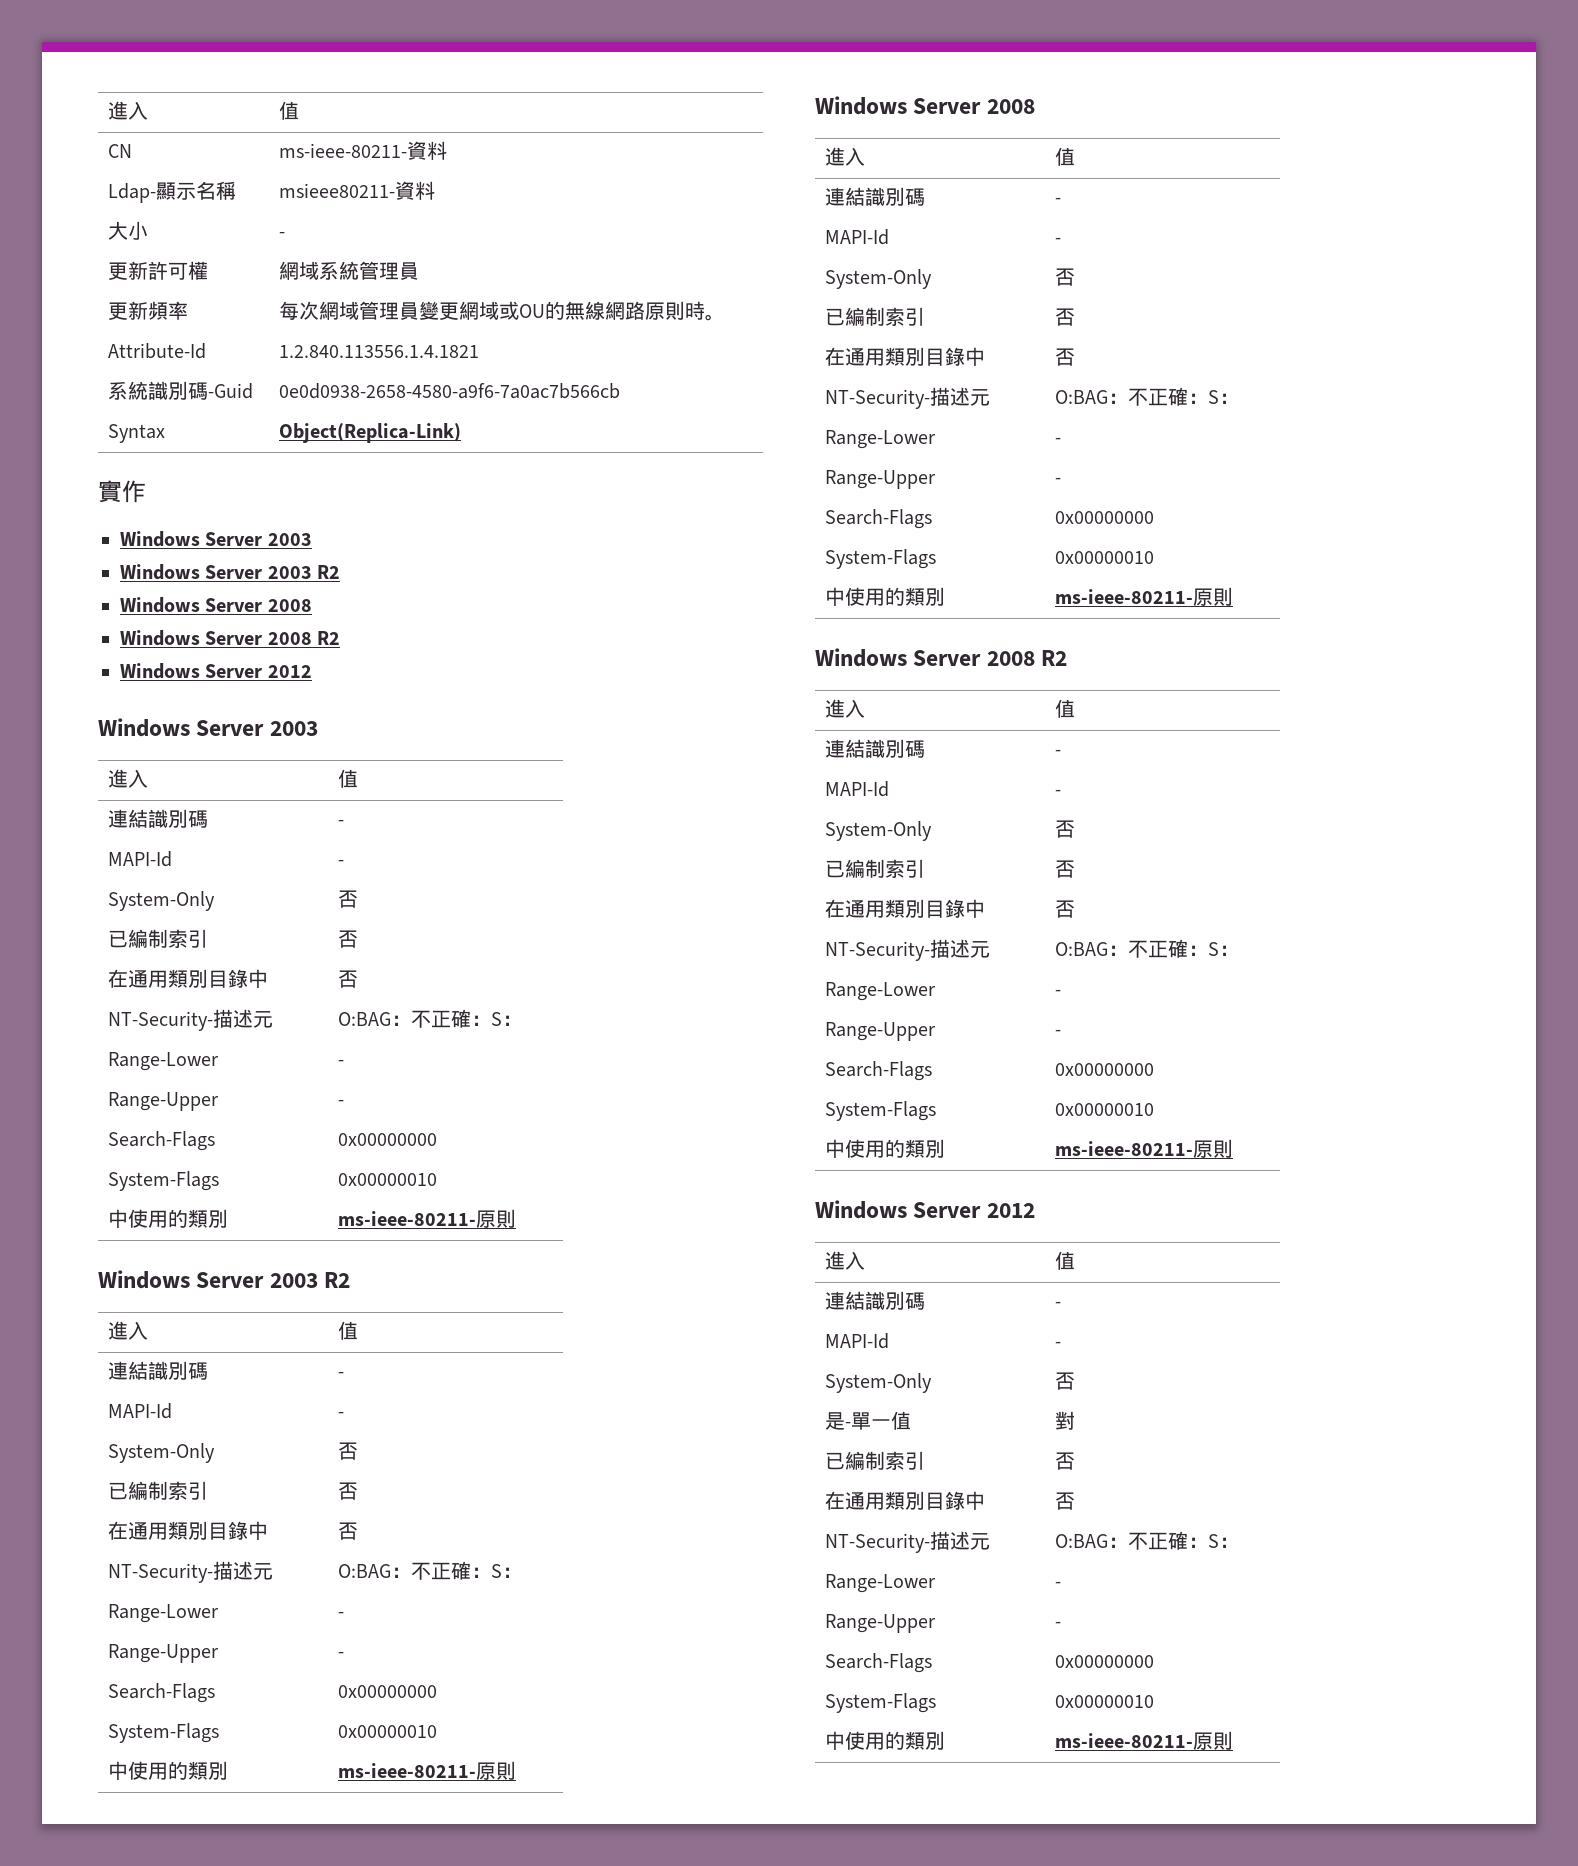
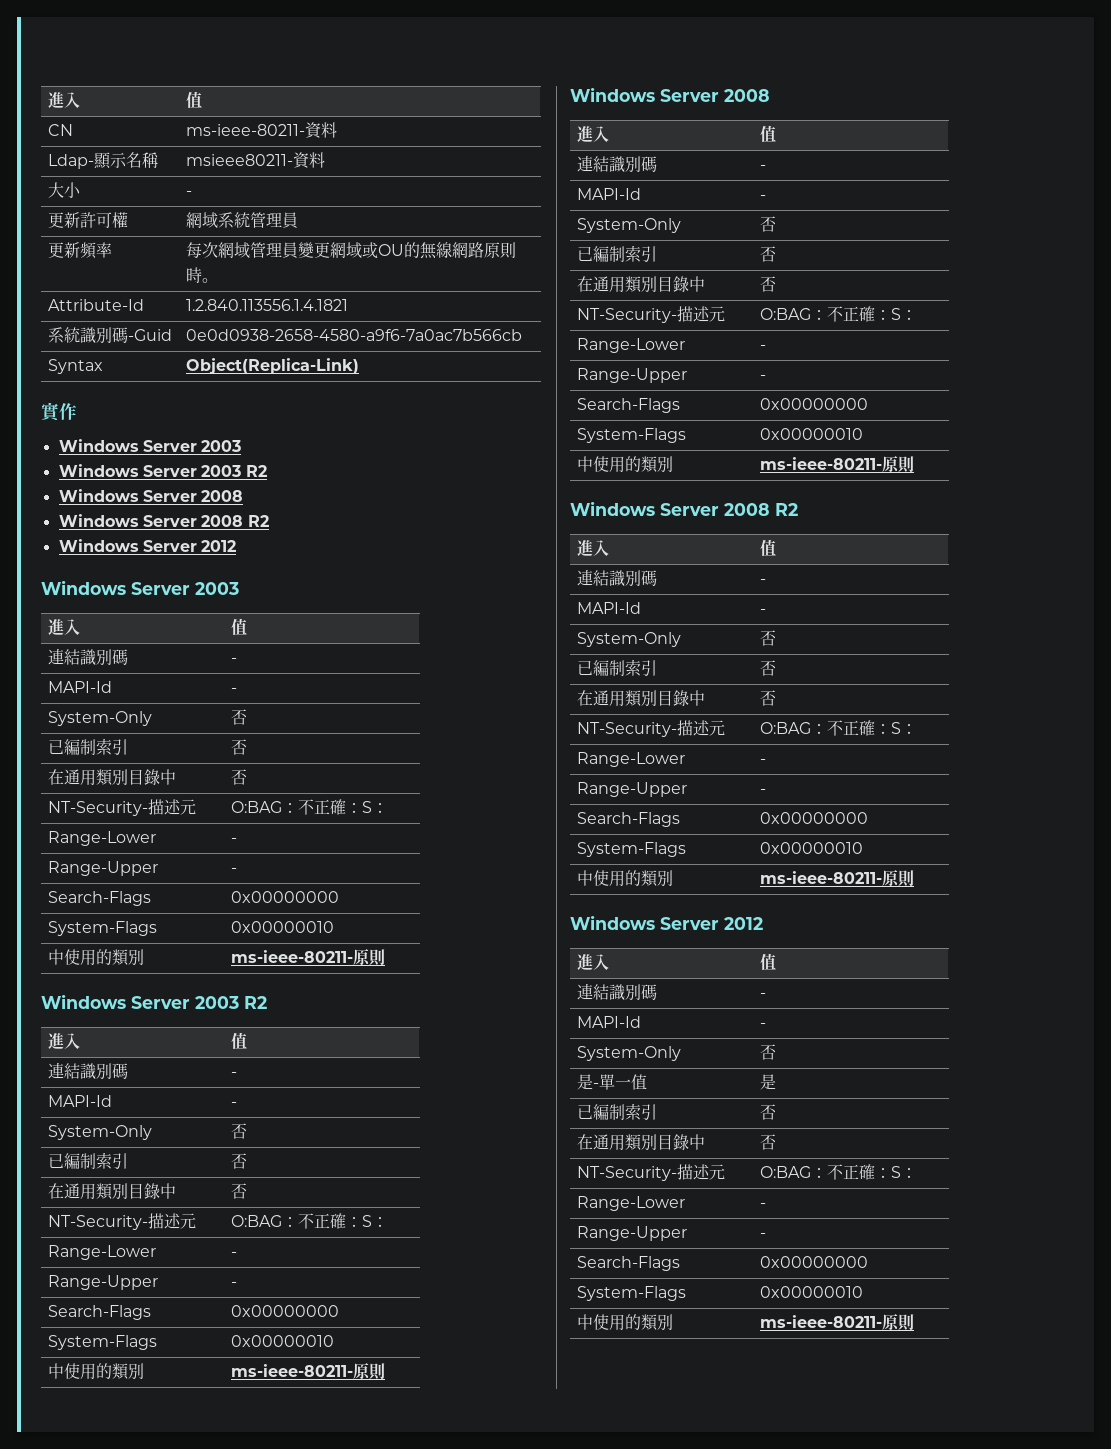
- 是-單一值 | 對
+ 是-單一值 | 是

